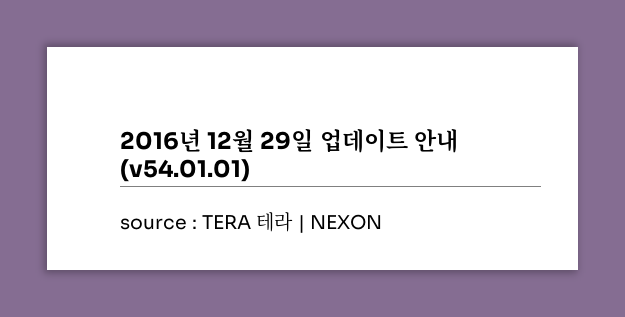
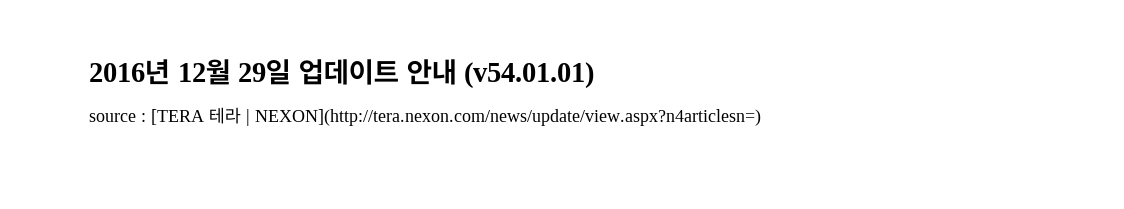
- source : TERA 테라 | NEXON
+ source : [TERA 테라 | NEXON](http://tera.nexon.com/news/update/view.aspx?n4articlesn=)

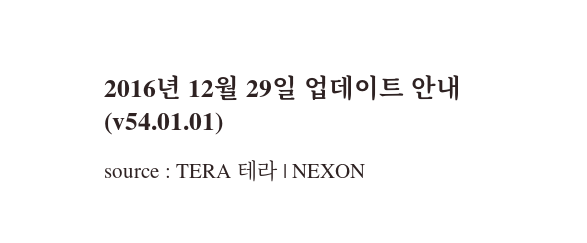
- source : [TERA 테라 | NEXON](http://tera.nexon.com/news/update/view.aspx?n4articlesn=)
+ source : TERA 테라 | NEXON

